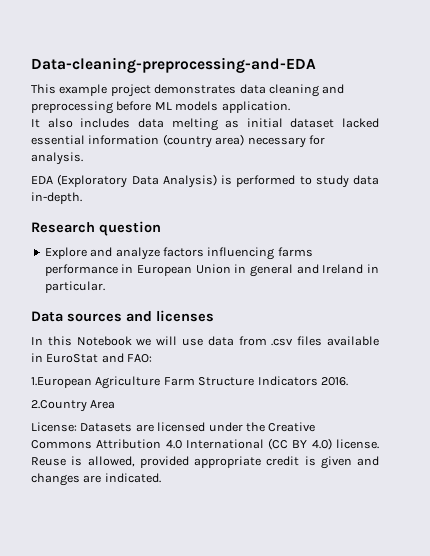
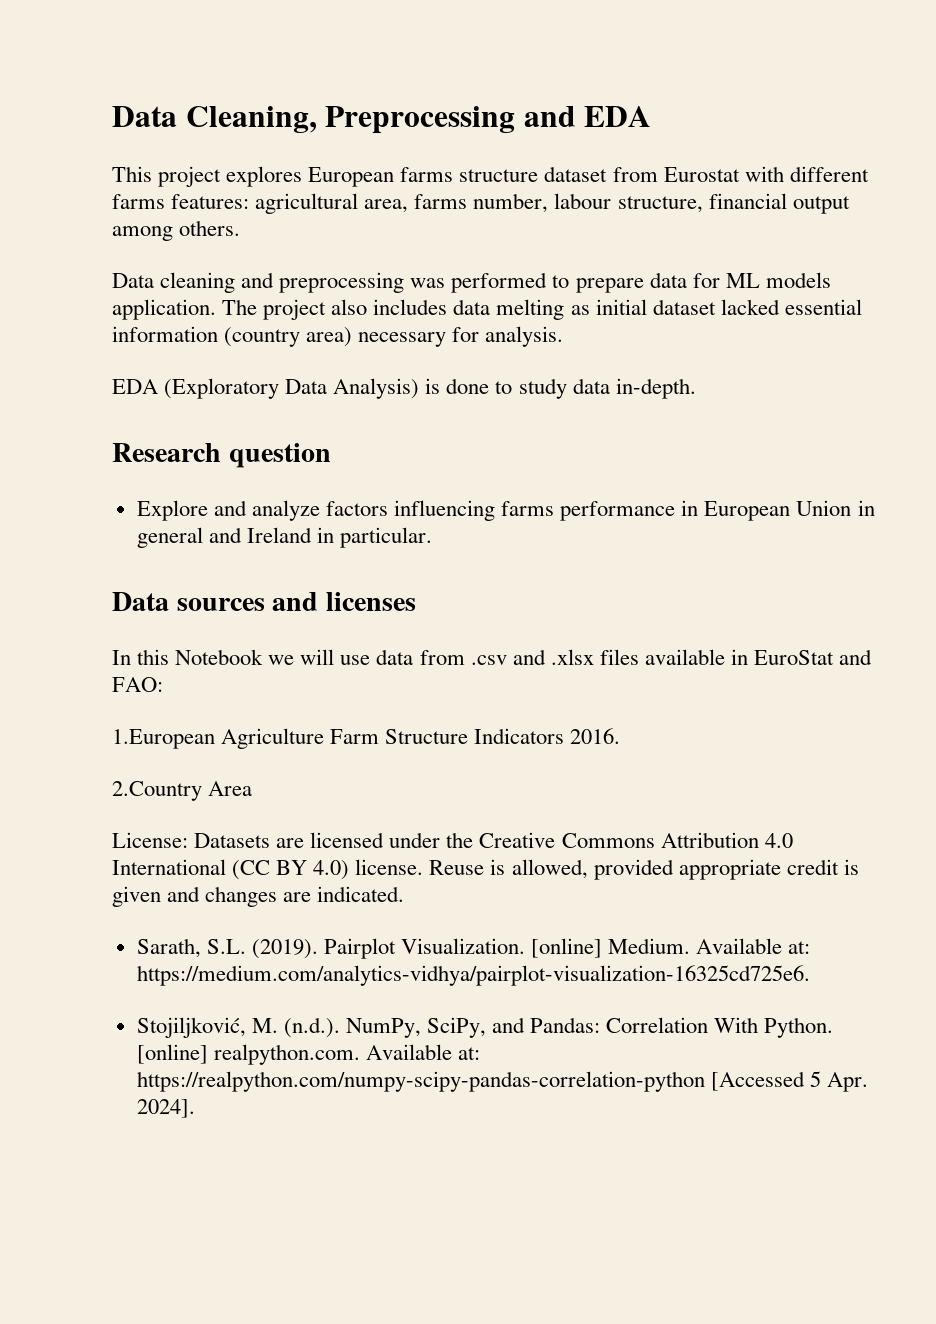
- Data-cleaning-preprocessing-and-EDA
- This example project demonstrates data cleaning and preprocessing before ML models application.
- It also includes data melting as initial dataset lacked essential information (country area) necessary for analysis.
+ Data Cleaning, Preprocessing and EDA
+ This project explores European farms structure dataset from Eurostat with different farms features: agricultural area, farms number, labour structure, financial output among others.
+ Data cleaning and preprocessing was performed to prepare data for ML models application. The project also includes data melting as initial dataset lacked essential information (country area) necessary for analysis.
- EDA (Exploratory Data Analysis) is performed to study data in-depth.
+ EDA (Exploratory Data Analysis) is done to study data in-depth.
- In this Notebook we will use data from .csv files available in EuroStat and FAO:
+ In this Notebook we will use data from .csv and .xlsx files available in EuroStat and FAO:
+ Sarath, S.L. (2019). Pairplot Visualization. [online] Medium. Available at: https://medium.com/analytics-vidhya/pairplot-visualization-16325cd725e6.
+ Stojiljković, M. (n.d.). NumPy, SciPy, and Pandas: Correlation With Python. [online] realpython.com. Available at: https://realpython.com/numpy-scipy-pandas-correlation-python [Accessed 5 Apr. 2024].

